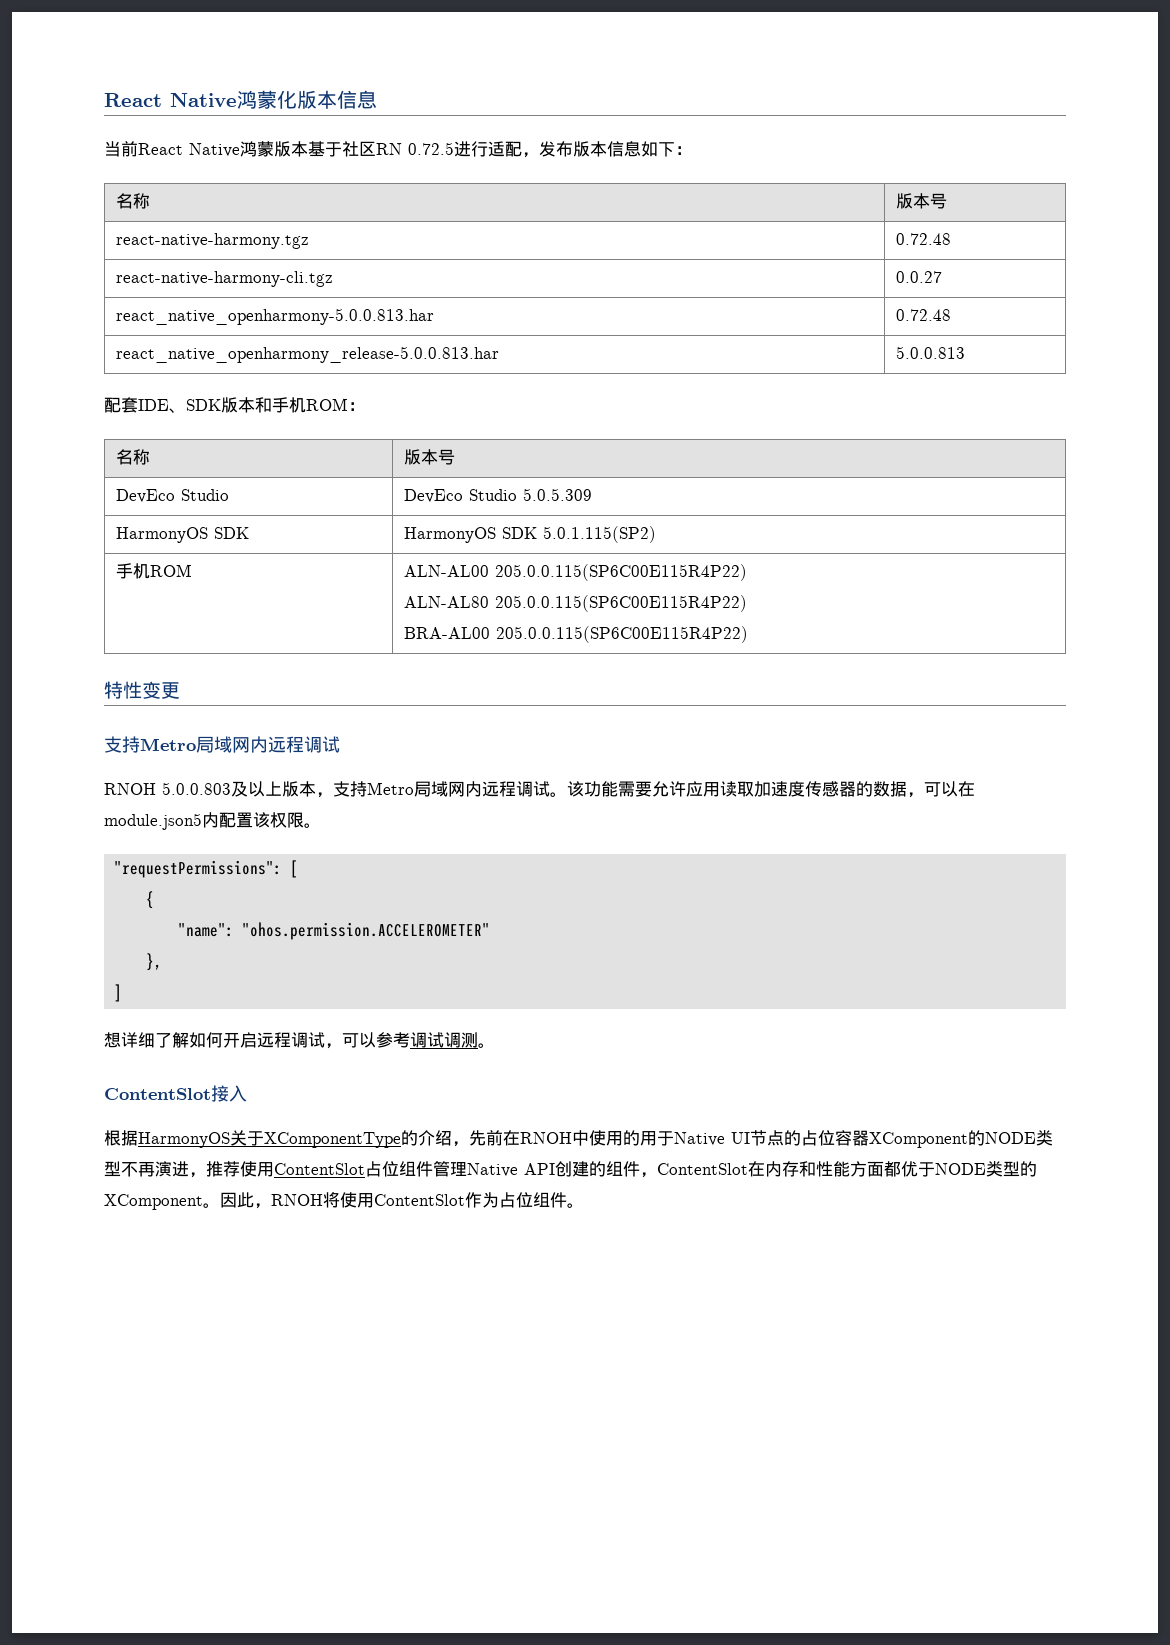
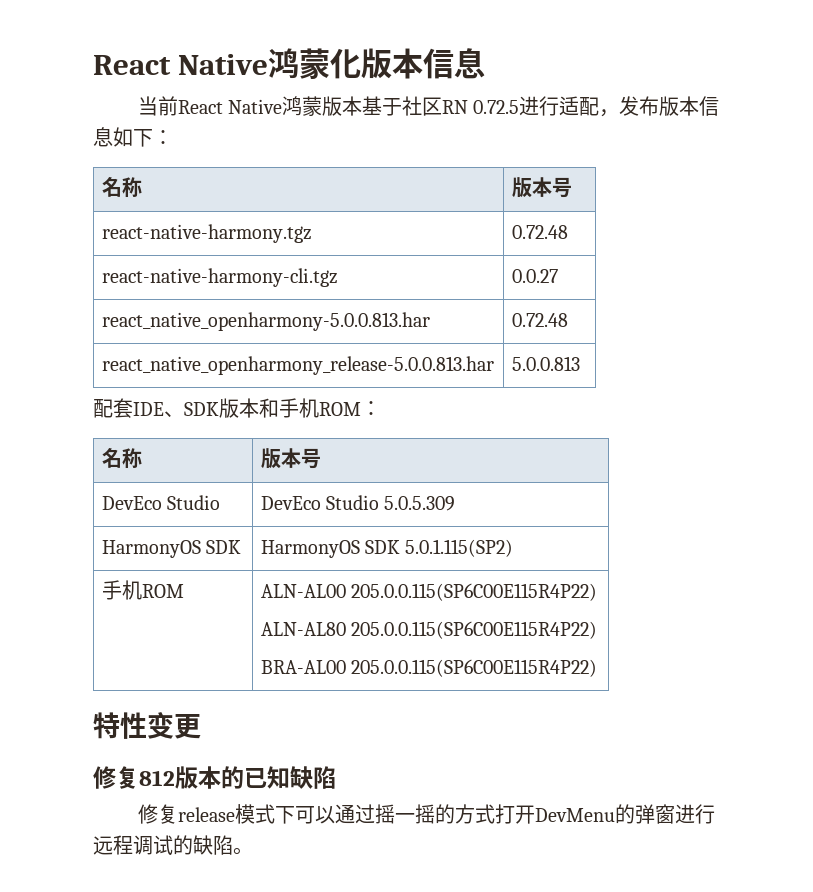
  特性变更
- 支持Metro局域网内远程调试
- RNOH 5.0.0.803及以上版本，支持Metro局域网内远程调试。该功能需要允许应用读取加速度传感器的数据，可以在module.json5内配置该权限。
- "requestPermissions": [
- {
- "name": "ohos.permission.ACCELEROMETER"
- },
- ]
- 想详细了解如何开启远程调试，可以参考调试调测。
- ContentSlot接入
- 根据HarmonyOS关于XComponentType的介绍，先前在RNOH中使用的用于Native UI节点的占位容器XComponent的NODE类型不再演进，推荐使用ContentSlot占位组件管理Native API创建的组件，ContentSlot在内存和性能方面都优于NODE类型的XComponent。因此，RNOH将使用ContentSlot作为占位组件。
+ 修复812版本的已知缺陷
+ 修复release模式下可以通过摇一摇的方式打开DevMenu的弹窗进行远程调试的缺陷。

